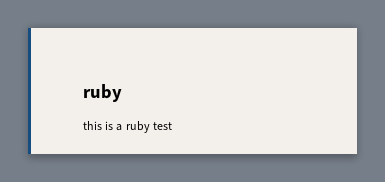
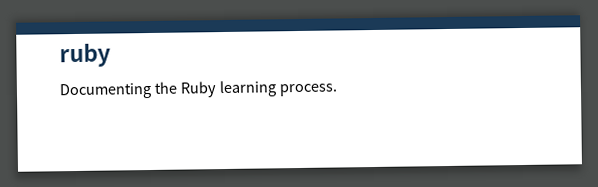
- this is a ruby test
+ Documenting the Ruby learning process.

